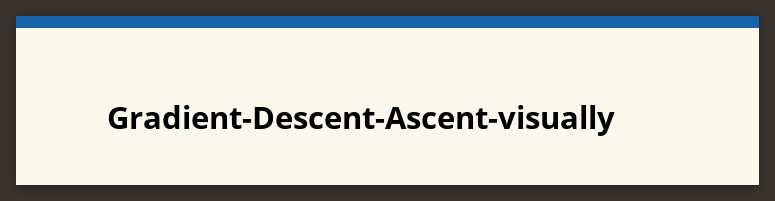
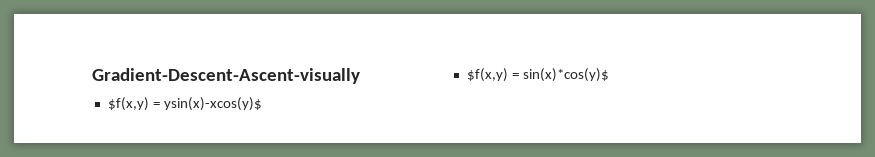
+ $f(x,y) = ysin(x)-xcos(y)$
+ $f(x,y) = sin(x)*cos(y)$

